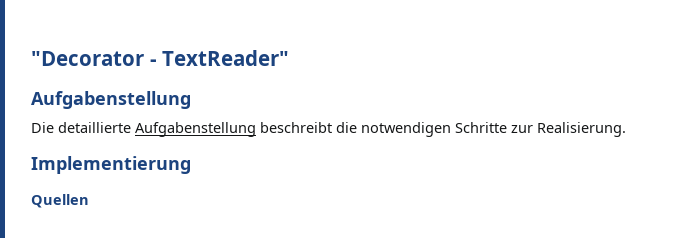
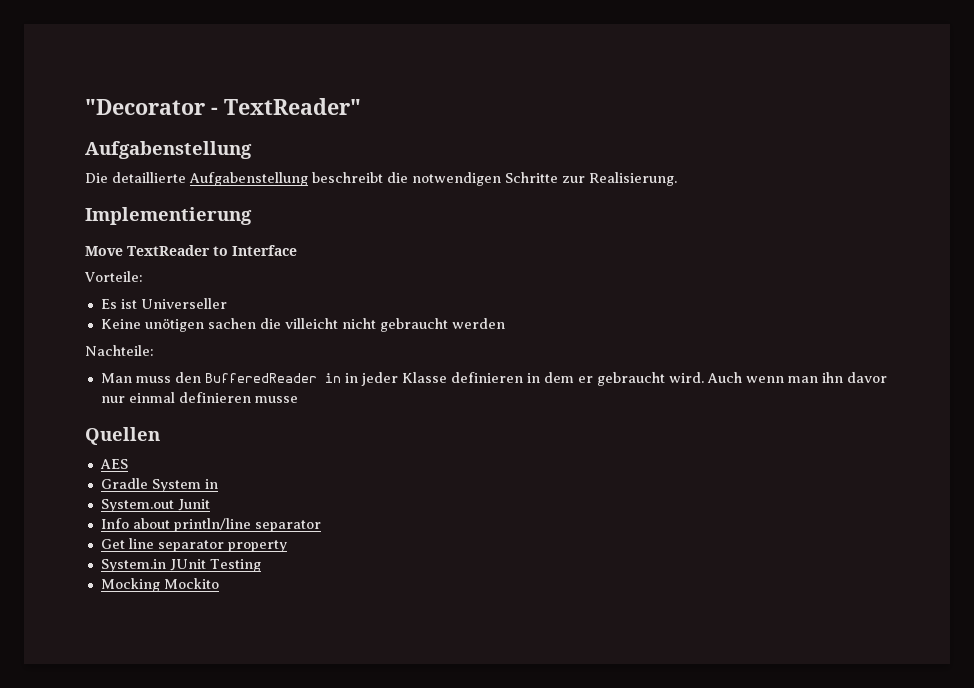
+ Move TextReader to Interface
+ Vorteile:
+ Es ist Universeller
+ Keine unötigen sachen die villeicht nicht gebraucht werden
+ Nachteile:
+ Man muss den BufferedReader in in jeder Klasse definieren in dem er gebraucht wird. Auch wenn man ihn davor nur einmal definieren musse
  Quellen
+ AES
+ Gradle System in
+ System.out Junit
+ Info about println/line separator
+ Get line separator property
+ System.in JUnit Testing
+ Mocking Mockito

